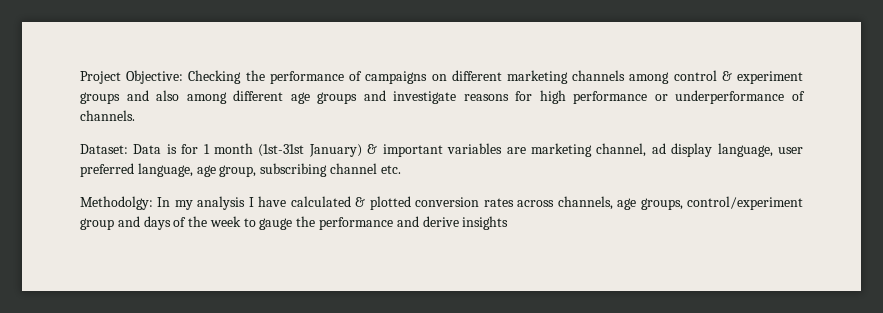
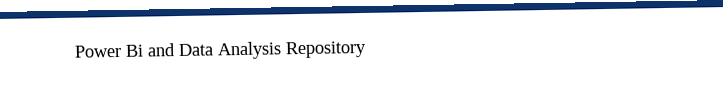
- Project Objective: Checking the performance of campaigns on different marketing channels among control & experiment groups and also among different age groups and investigate reasons for high performance or underperformance of channels.
- Dataset: Data is for 1 month (1st-31st January) & important variables are marketing channel, ad display language, user preferred language, age group, subscribing channel etc.
- Methodolgy: In my analysis I have calculated & plotted conversion rates across channels, age groups, control/experiment group and days of the week to gauge the performance and derive insights
+ Power Bi and Data Analysis Repository

